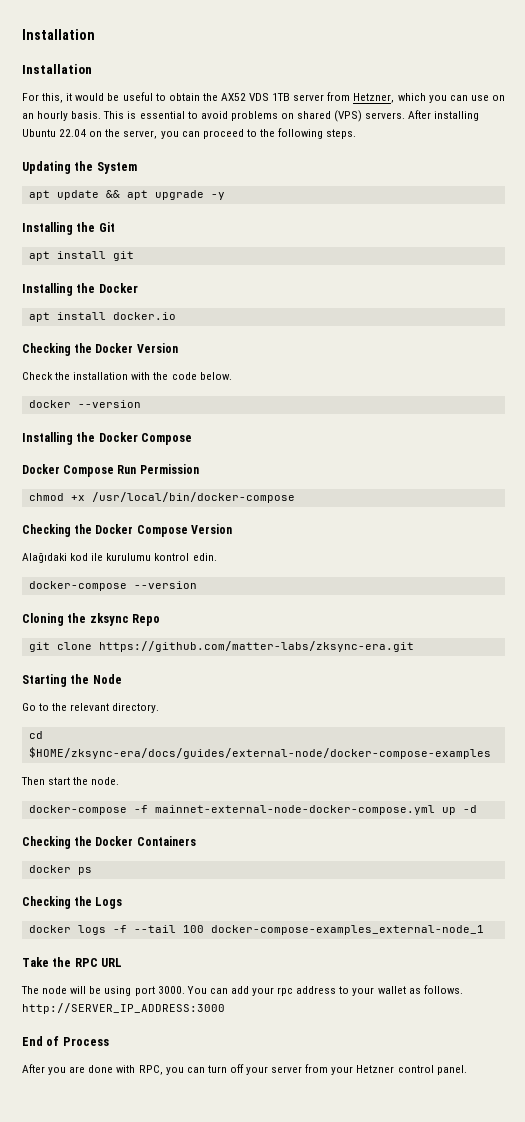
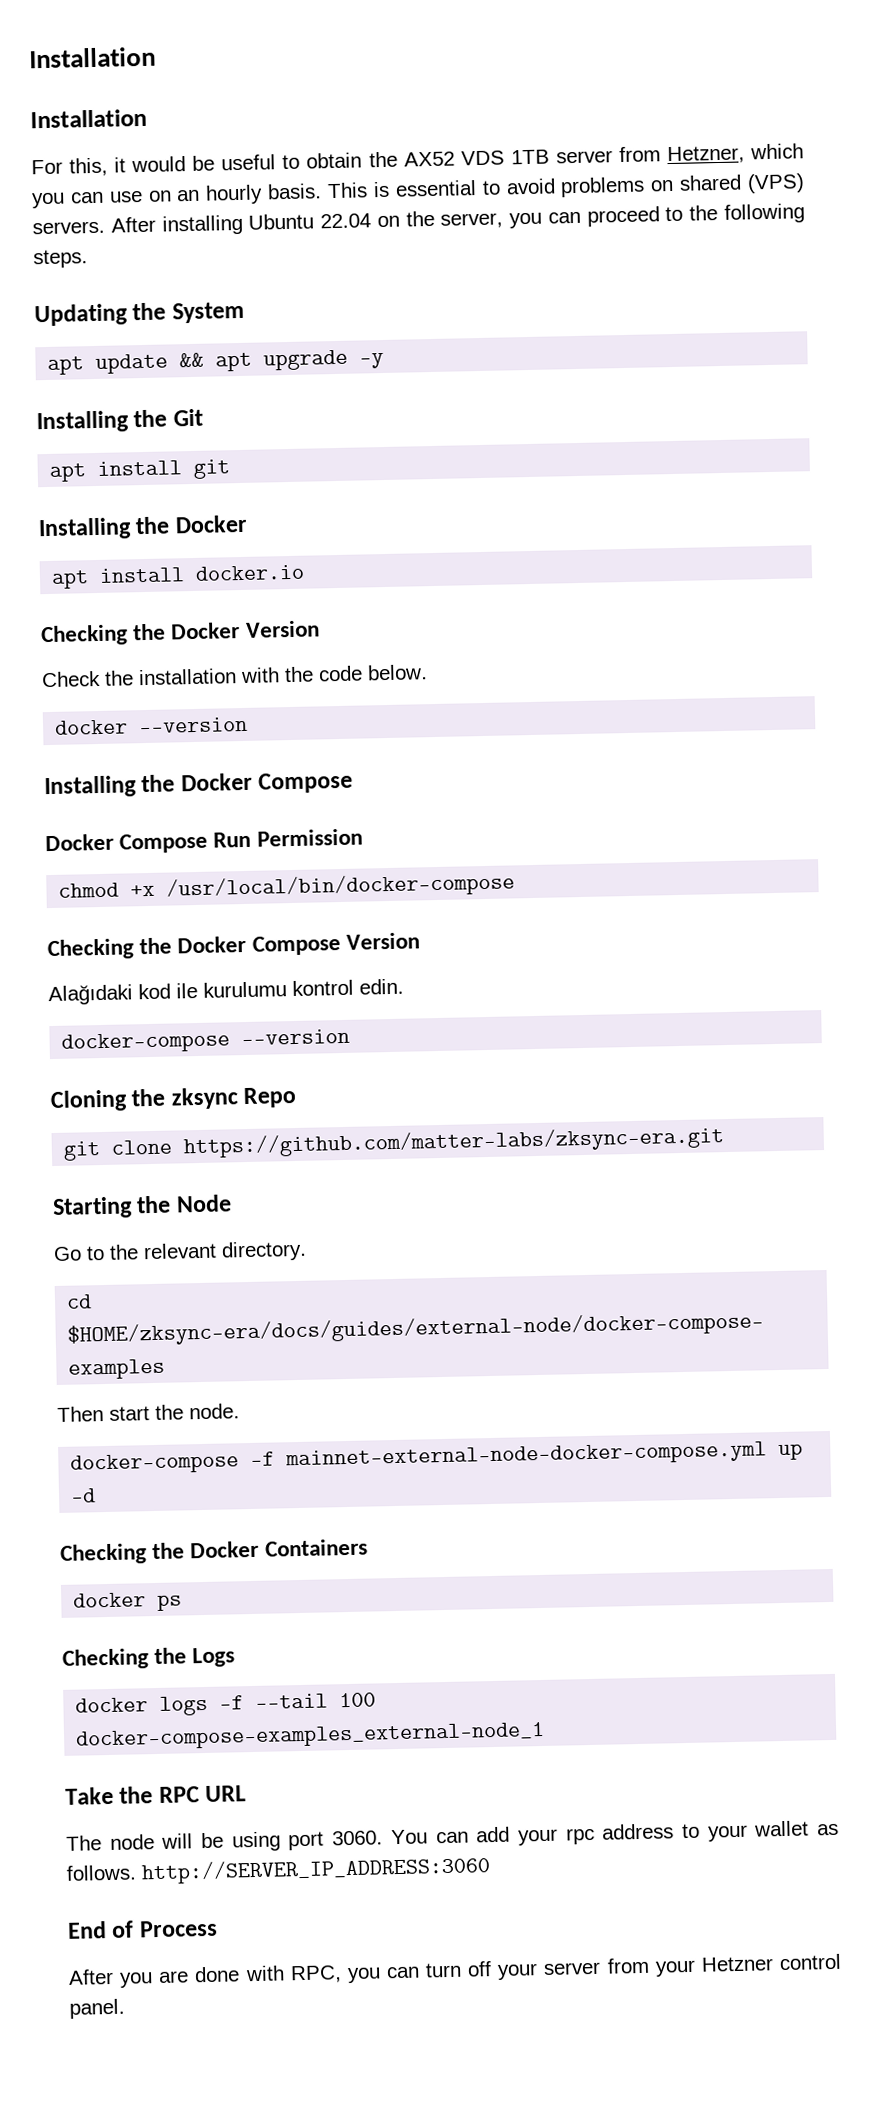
- The node will be using port 3000.
+ The node will be using port 3060.
- You can add your rpc address to your wallet as follows. http://SERVER_IP_ADDRESS:3000
+ You can add your rpc address to your wallet as follows. http://SERVER_IP_ADDRESS:3060

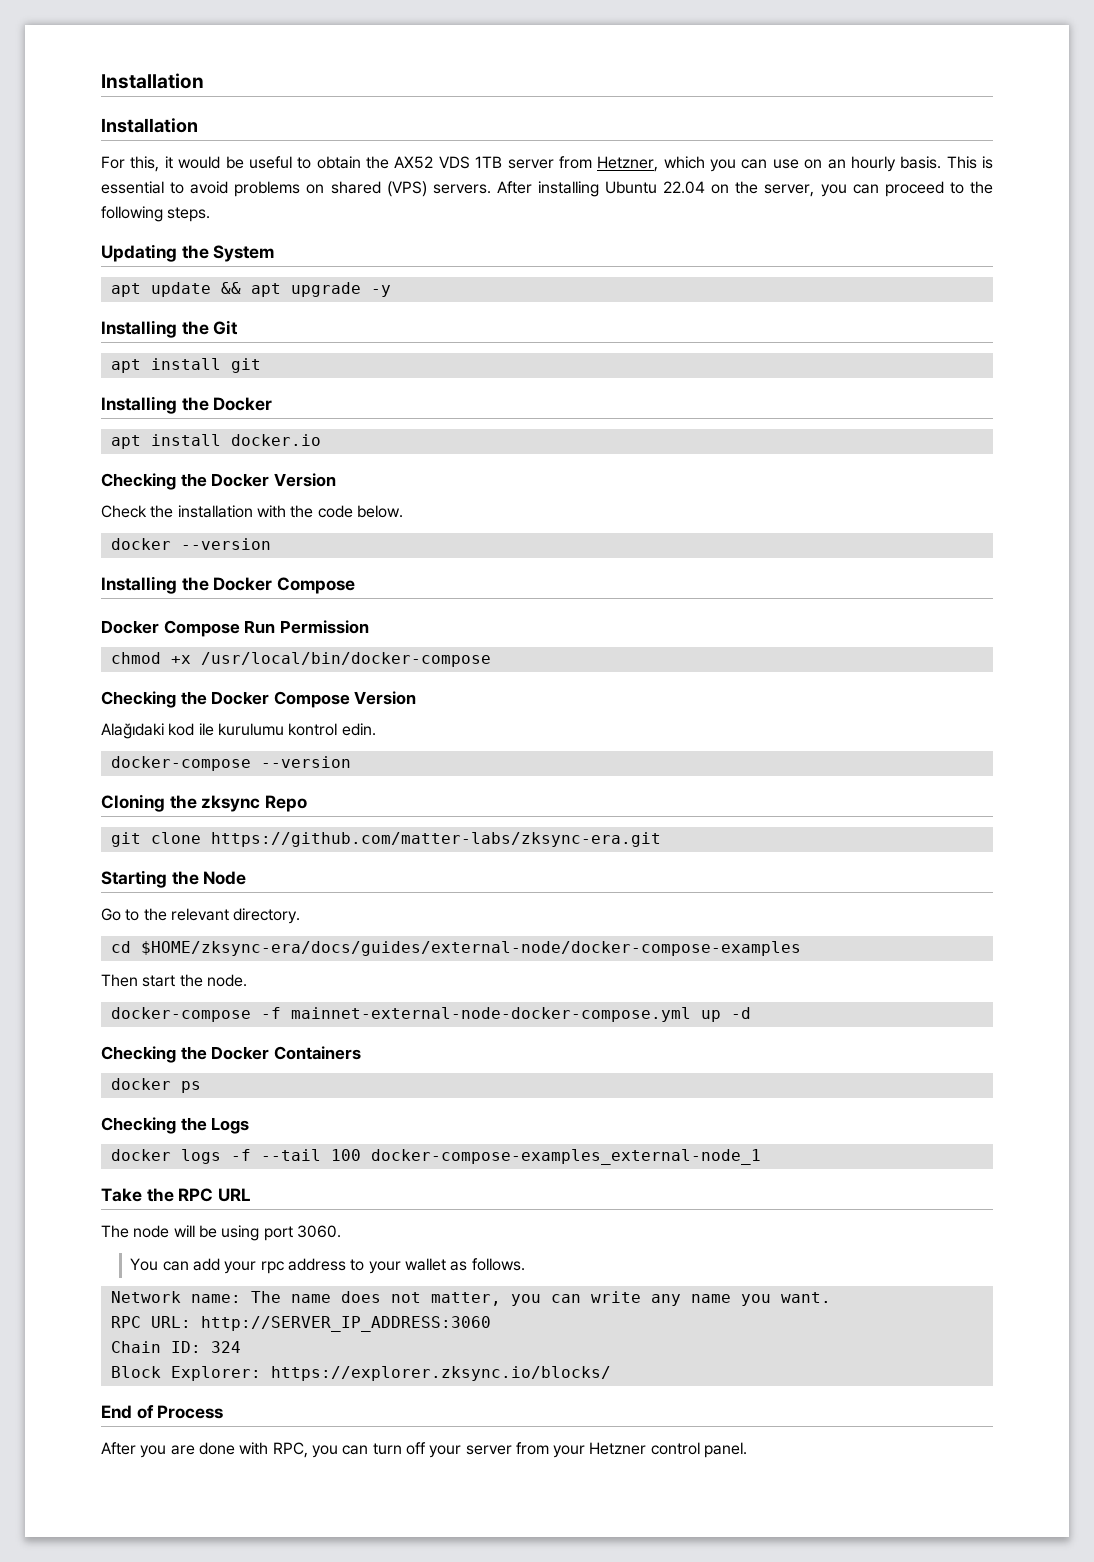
- The node will be using port 3060. You can add your rpc address to your wallet as follows. http://SERVER_IP_ADDRESS:3060
+ The node will be using port 3060.
+ You can add your rpc address to your wallet as follows.
+ Network name: The name does not matter, you can write any name you want.
+ RPC URL: http://SERVER_IP_ADDRESS:3060
+ Chain ID: 324
+ Block Explorer: https://explorer.zksync.io/blocks/

